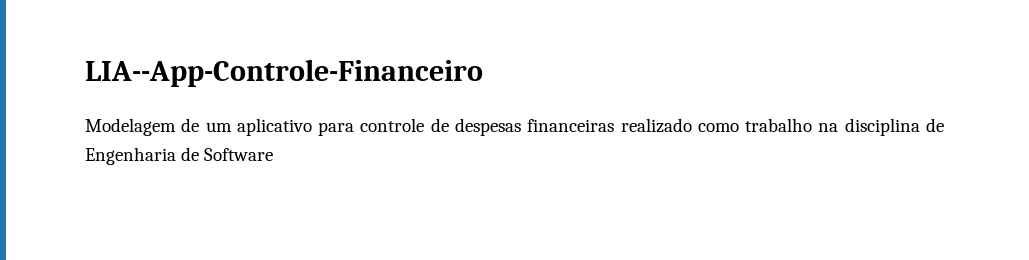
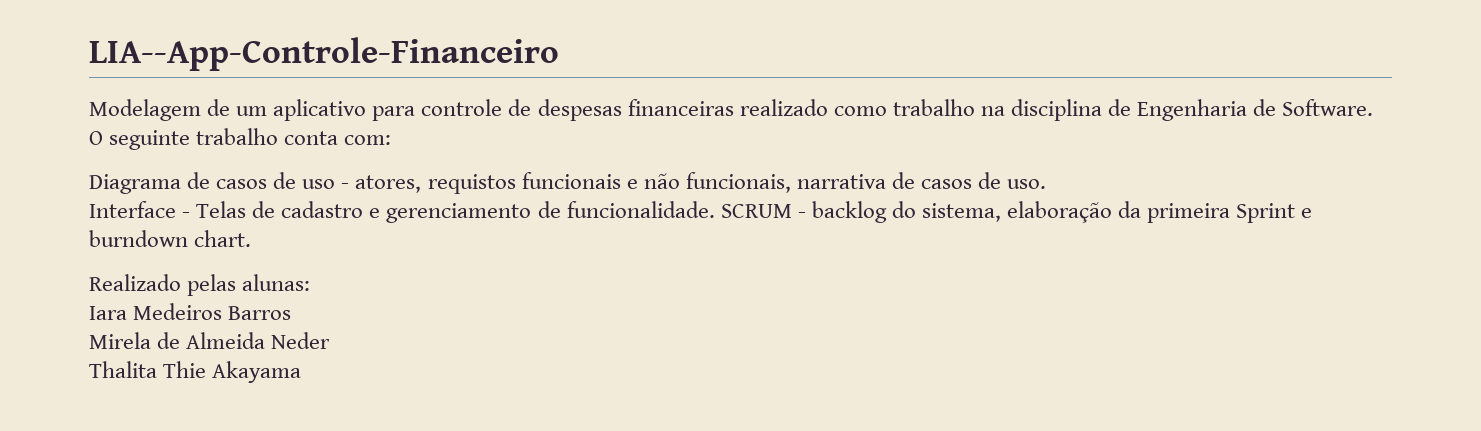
- Modelagem de um aplicativo para controle de despesas financeiras realizado como trabalho na disciplina de Engenharia de Software
+ Modelagem de um aplicativo para controle de despesas financeiras realizado como trabalho na disciplina de Engenharia de Software. O seguinte trabalho conta com:
+ Diagrama de casos de uso - atores, requistos funcionais e não funcionais, narrativa de casos de uso.
+ Interface - Telas de cadastro e gerenciamento de funcionalidade. SCRUM - backlog do sistema, elaboração da primeira Sprint e burndown chart.
+ Realizado pelas alunas:
+ Iara Medeiros Barros
+ Mirela de Almeida Neder
+ Thalita Thie Akayama

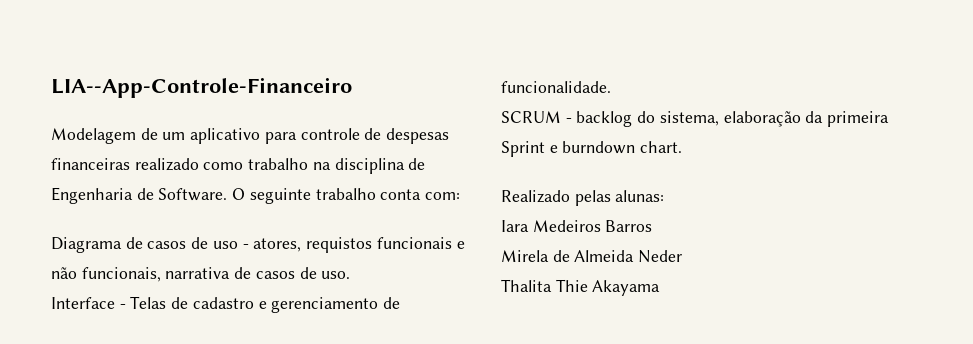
- Interface - Telas de cadastro e gerenciamento de funcionalidade. SCRUM - backlog do sistema, elaboração da primeira Sprint e burndown chart.
+ Interface - Telas de cadastro e gerenciamento de funcionalidade.
+ SCRUM - backlog do sistema, elaboração da primeira Sprint e burndown chart.

